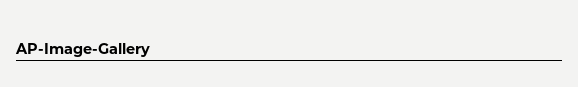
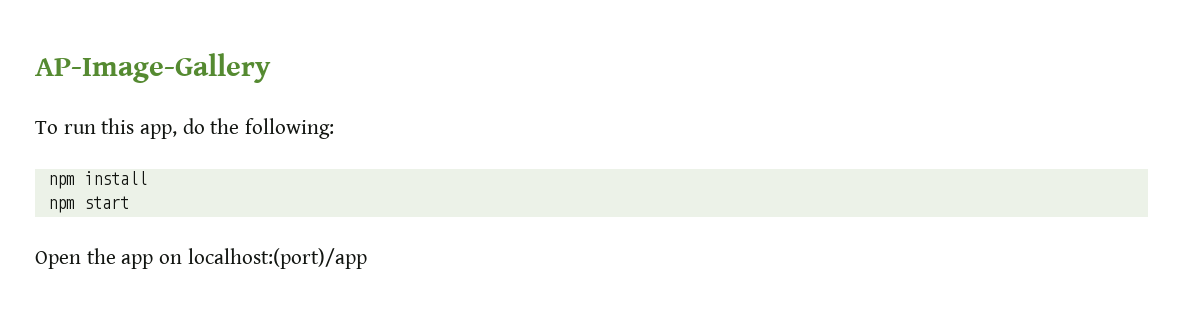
+ To run this app, do the following:
+ npm install
+ npm start
+ Open the app on localhost:(port)/app

